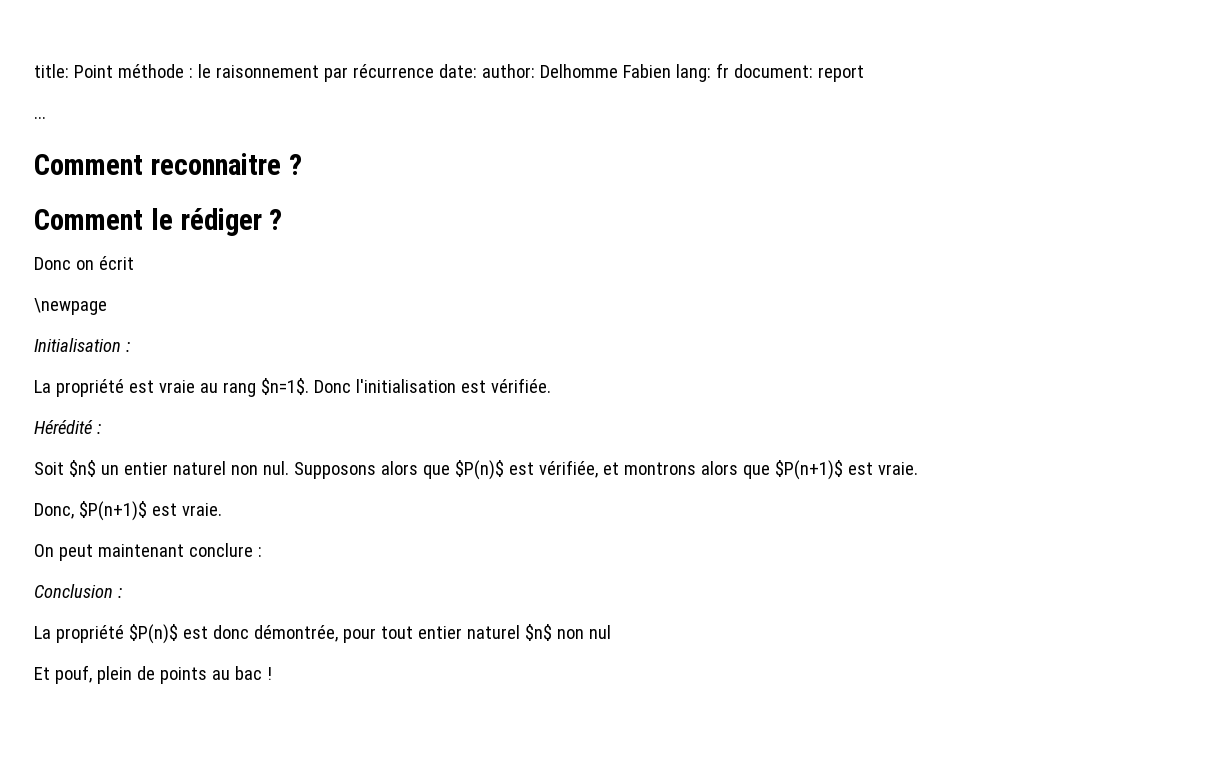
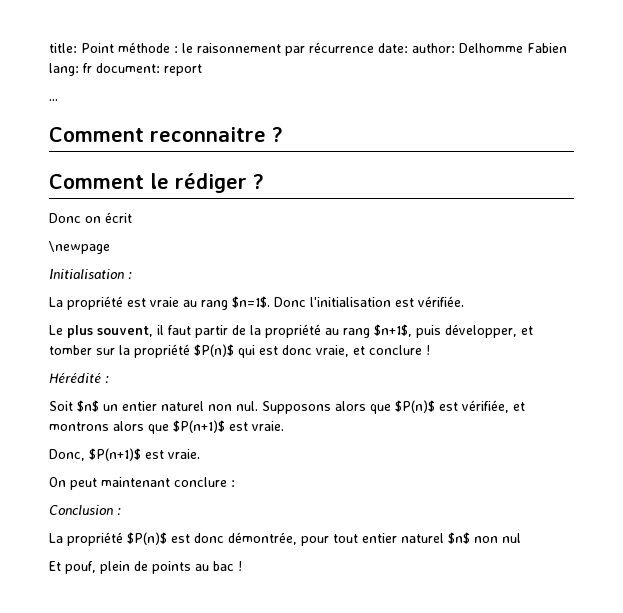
+ Le plus souvent, il faut partir de la propriété au rang $n+1$, puis développer, et tomber sur la propriété $P(n)$ qui est donc vraie, et conclure !

